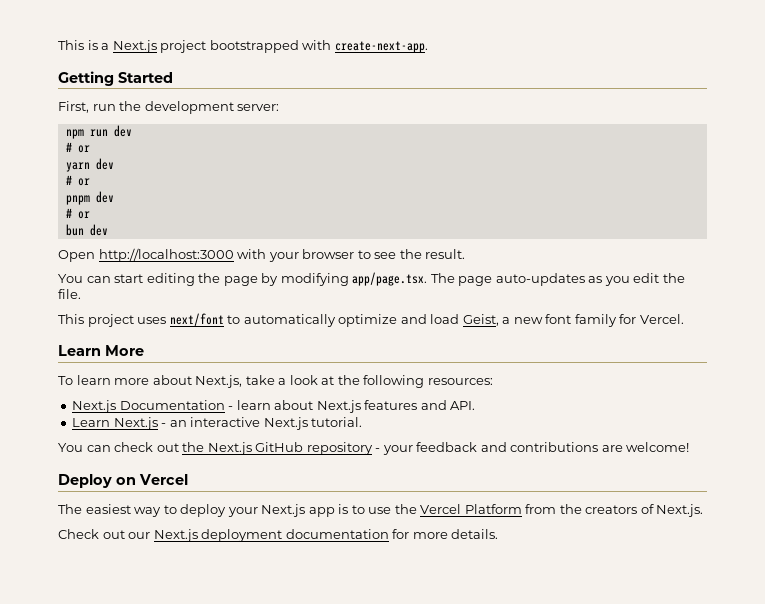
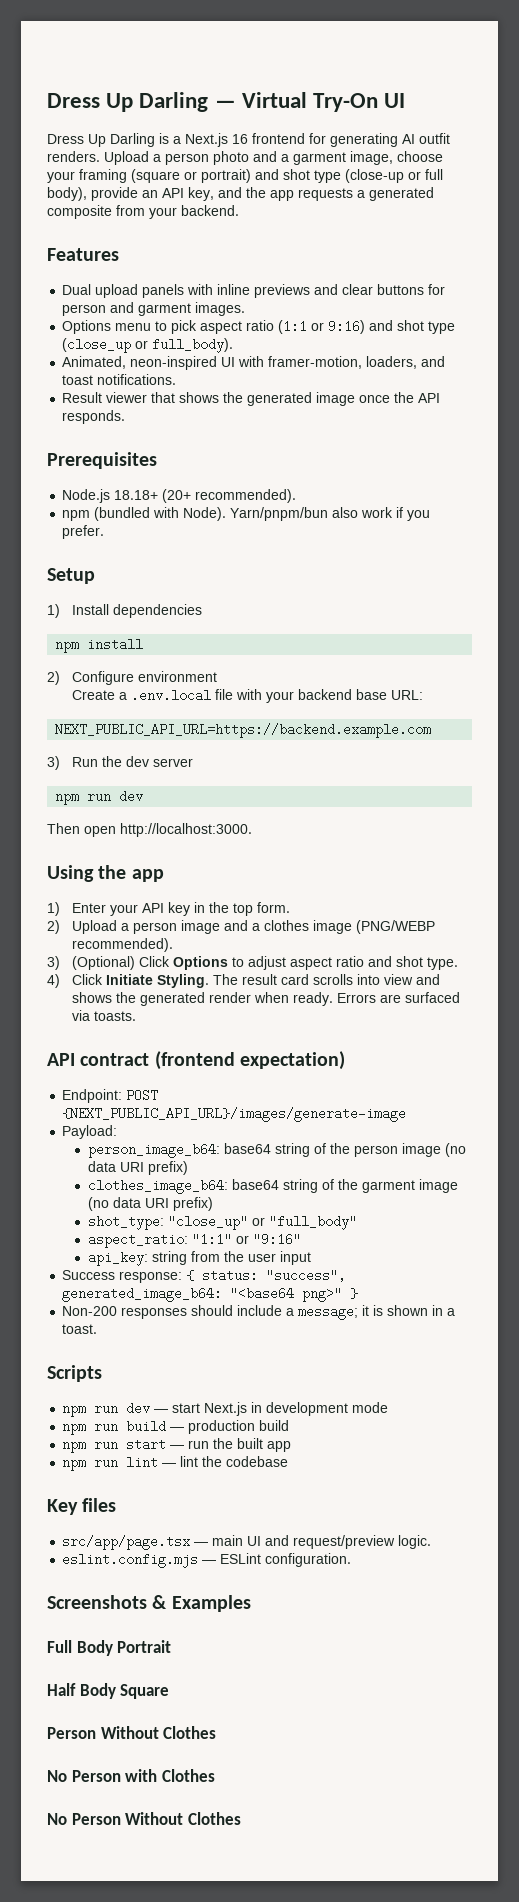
- This is a Next.js project bootstrapped with create-next-app.
- Getting Started
- First, run the development server:
+ Dress Up Darling — Virtual Try-On UI
+ Dress Up Darling is a Next.js 16 frontend for generating AI outfit renders. Upload a person photo and a garment image, choose your framing (square or portrait) and shot type (close-up or full body), provide an API key, and the app requests a generated composite from your backend.
+ Features
+ Dual upload panels with inline previews and clear buttons for person and garment images.
+ Options menu to pick aspect ratio (1:1 or 9:16) and shot type (close_up or full_body).
+ Animated, neon-inspired UI with framer-motion, loaders, and toast notifications.
+ Result viewer that shows the generated image once the API responds.
+ Prerequisites
+ Node.js 18.18+ (20+ recommended).
+ npm (bundled with Node). Yarn/pnpm/bun also work if you prefer.
+ Setup
+ 1) Install dependencies
+ npm install
+ 2) Configure environment
+ Create a .env.local file with your backend base URL:
+ NEXT_PUBLIC_API_URL=https://backend.example.com
+ 3) Run the dev server
  npm run dev
- # or
- yarn dev
- # or
- pnpm dev
- # or
- bun dev
- Open http://localhost:3000 with your browser to see the result.
- You can start editing the page by modifying app/page.tsx. The page auto-updates as you edit the file.
- This project uses next/font to automatically optimize and load Geist, a new font family for Vercel.
- Learn More
- To learn more about Next.js, take a look at the following resources:
- Next.js Documentation - learn about Next.js features and API.
- Learn Next.js - an interactive Next.js tutorial.
- You can check out the Next.js GitHub repository - your feedback and contributions are welcome!
- Deploy on Vercel
- The easiest way to deploy your Next.js app is to use the Vercel Platform from the creators of Next.js.
- Check out our Next.js deployment documentation for more details.
+ Then open http://localhost:3000.
+ Using the app
+ 1) Enter your API key in the top form.
+ 2) Upload a person image and a clothes image (PNG/WEBP recommended).
+ 3) (Optional) Click Options to adjust aspect ratio and shot type.
+ 4) Click Initiate Styling. The result card scrolls into view and shows the generated render when ready. Errors are surfaced via toasts.
+ API contract (frontend expectation)
+ Endpoint: POST {NEXT_PUBLIC_API_URL}/images/generate-image
+ Payload:
+ person_image_b64: base64 string of the person image (no data URI prefix)
+ clothes_image_b64: base64 string of the garment image (no data URI prefix)
+ shot_type: "close_up" or "full_body"
+ aspect_ratio: "1:1" or "9:16"
+ api_key: string from the user input
+ Success response: { status: "success", generated_image_b64: "<base64 png>" }
+ Non-200 responses should include a message; it is shown in a toast.
+ Scripts
+ npm run dev — start Next.js in development mode
+ npm run build — production build
+ npm run start — run the built app
+ npm run lint — lint the codebase
+ Key files
+ src/app/page.tsx — main UI and request/preview logic.
+ eslint.config.mjs — ESLint configuration.
+ Screenshots & Examples
+ Full Body Portrait
+ Half Body Square
+ Person Without Clothes
+ No Person with Clothes
+ No Person Without Clothes

